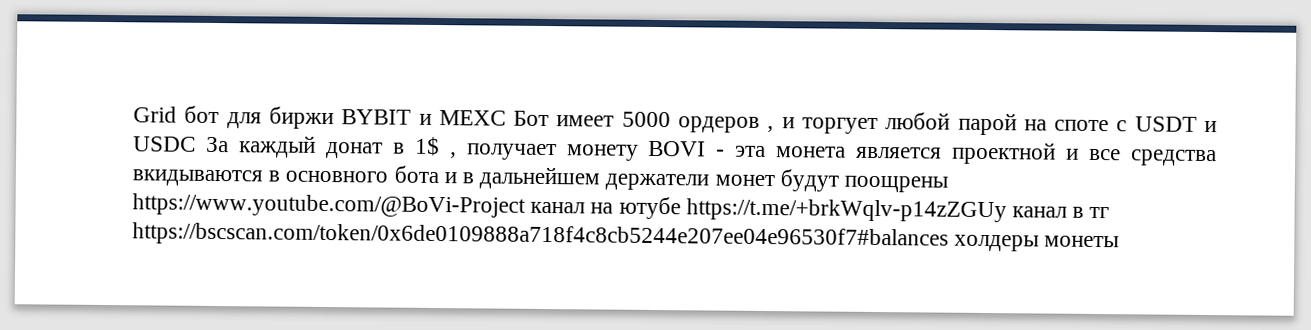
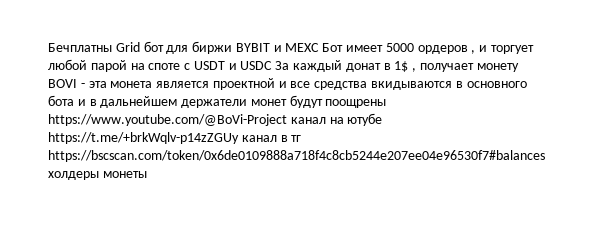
- Grid бот для биржи BYBIT и MEXC Бот имеет 5000 ордеров , и торгует любой парой на споте с USDT и USDC За каждый донат в 1$ , получает монету BOVI - эта монета является проектной и все средства вкидываются в основного бота и в дальнейшем держатели монет будут поощрены https://www.youtube.com/@BoVi-Project канал на ютубе https://t.me/+brkWqlv-p14zZGUy канал в тг https://bscscan.com/token/0x6de0109888a718f4c8cb5244e207ee04e96530f7#balances холдеры монеты
+ Бечплатны Grid бот для биржи BYBIT и MEXC Бот имеет 5000 ордеров , и торгует любой парой на споте с USDT и USDC За каждый донат в 1$ , получает монету BOVI - эта монета является проектной и все средства вкидываются в основного бота и в дальнейшем держатели монет будут поощрены https://www.youtube.com/@BoVi-Project канал на ютубе https://t.me/+brkWqlv-p14zZGUy канал в тг https://bscscan.com/token/0x6de0109888a718f4c8cb5244e207ee04e96530f7#balances холдеры монеты

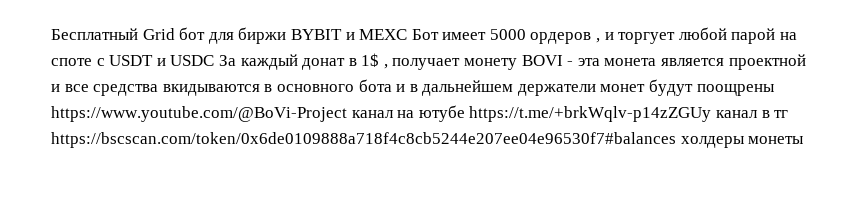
- Бечплатны Grid бот для биржи BYBIT и MEXC Бот имеет 5000 ордеров , и торгует любой парой на споте с USDT и USDC За каждый донат в 1$ , получает монету BOVI - эта монета является проектной и все средства вкидываются в основного бота и в дальнейшем держатели монет будут поощрены https://www.youtube.com/@BoVi-Project канал на ютубе https://t.me/+brkWqlv-p14zZGUy канал в тг https://bscscan.com/token/0x6de0109888a718f4c8cb5244e207ee04e96530f7#balances холдеры монеты
+ Бесплатный Grid бот для биржи BYBIT и MEXC Бот имеет 5000 ордеров , и торгует любой парой на споте с USDT и USDC За каждый донат в 1$ , получает монету BOVI - эта монета является проектной и все средства вкидываются в основного бота и в дальнейшем держатели монет будут поощрены https://www.youtube.com/@BoVi-Project канал на ютубе https://t.me/+brkWqlv-p14zZGUy канал в тг https://bscscan.com/token/0x6de0109888a718f4c8cb5244e207ee04e96530f7#balances холдеры монеты

